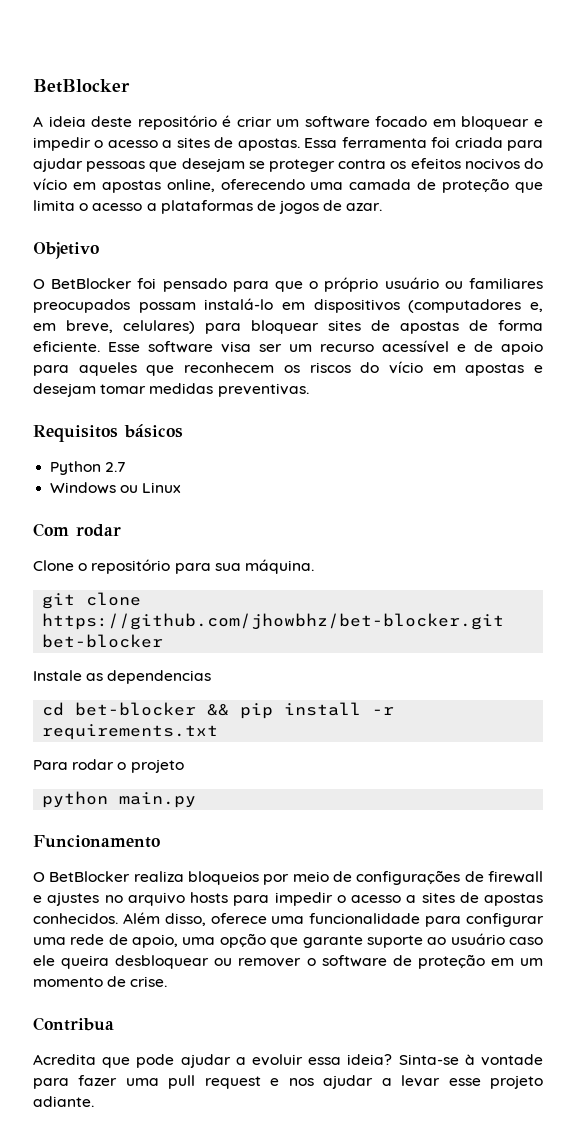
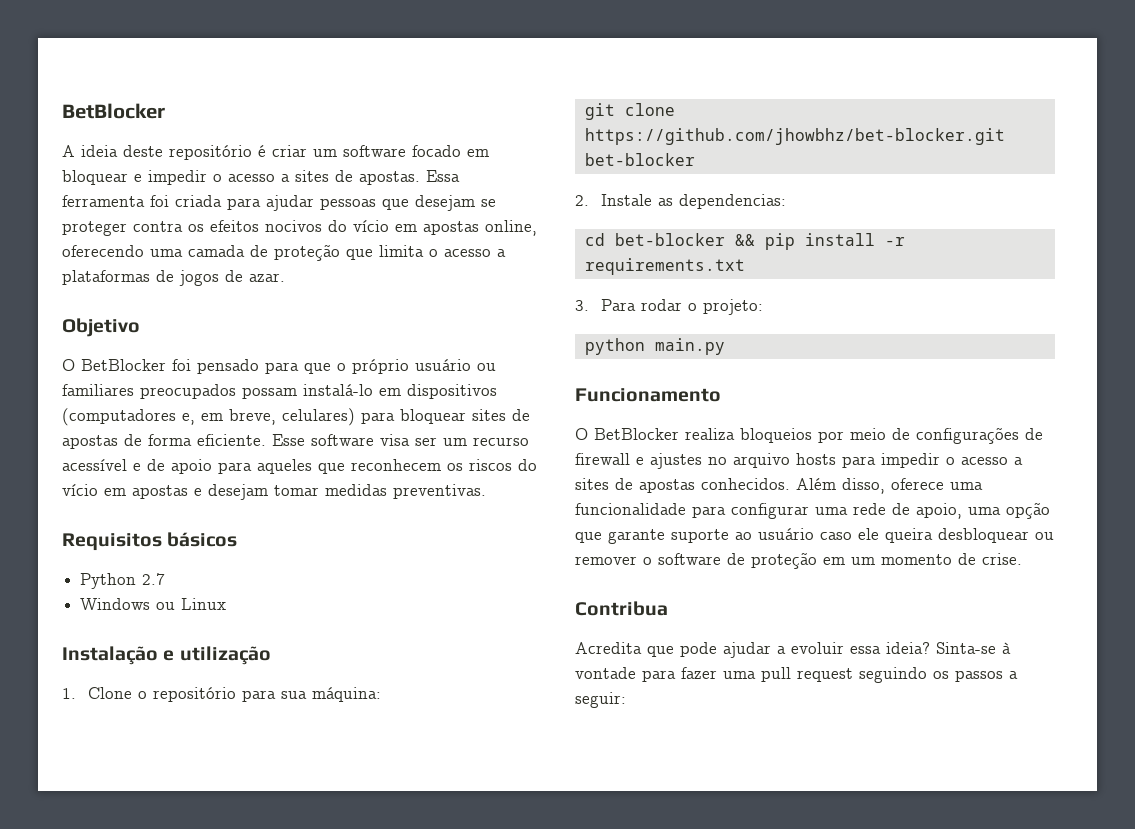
- Com rodar
- Clone o repositório para sua máquina.
+ Instalação e utilização
+ 1. Clone o repositório para sua máquina:
- Instale as dependencias
+ 2. Instale as dependencias:
- Para rodar o projeto
+ 3. Para rodar o projeto:
- Sinta-se à vontade para fazer uma pull request e nos ajudar a levar esse projeto adiante.
+ Sinta-se à vontade para fazer uma pull request seguindo os passos a seguir:

